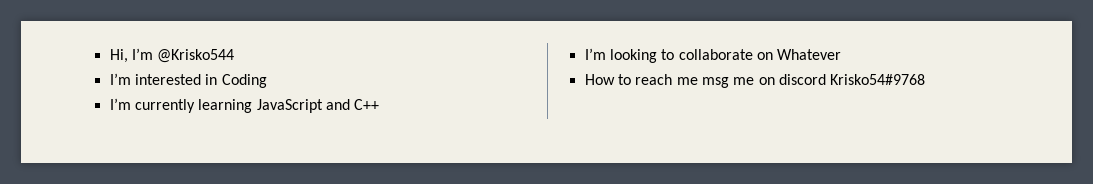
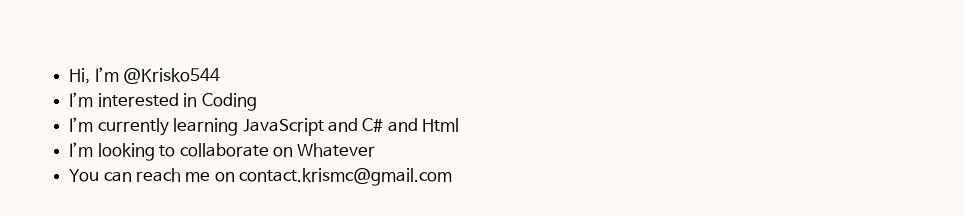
- I’m currently learning JavaScript and C++
+ I’m currently learning JavaScript and C# and Html
- How to reach me msg me on discord Krisko54#9768
+ You can reach me on contact.krismc@gmail.com

